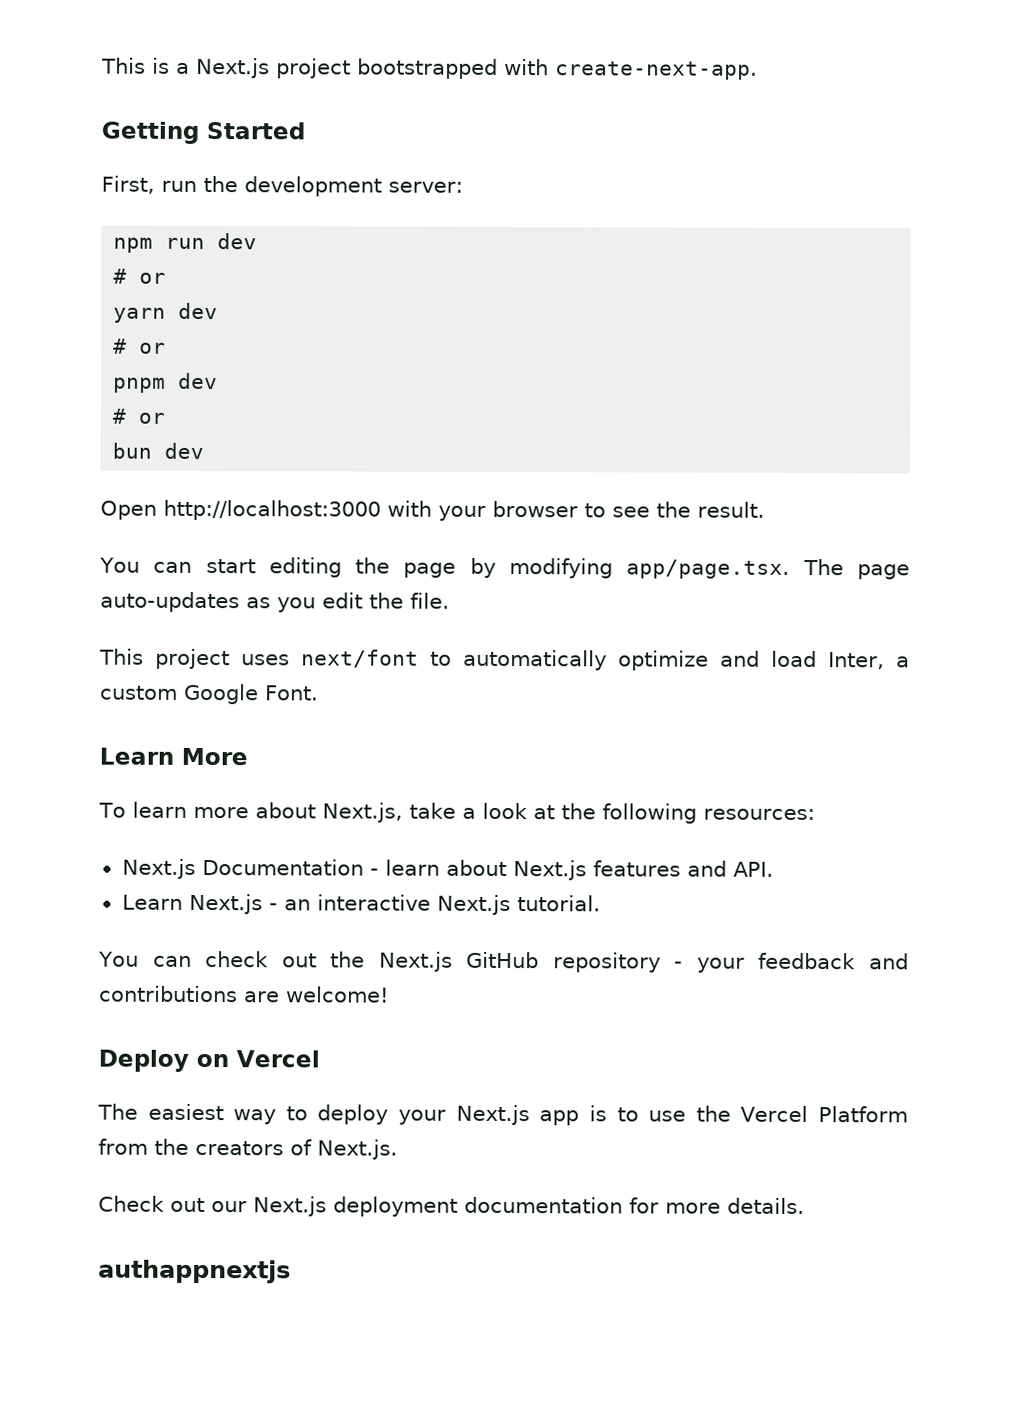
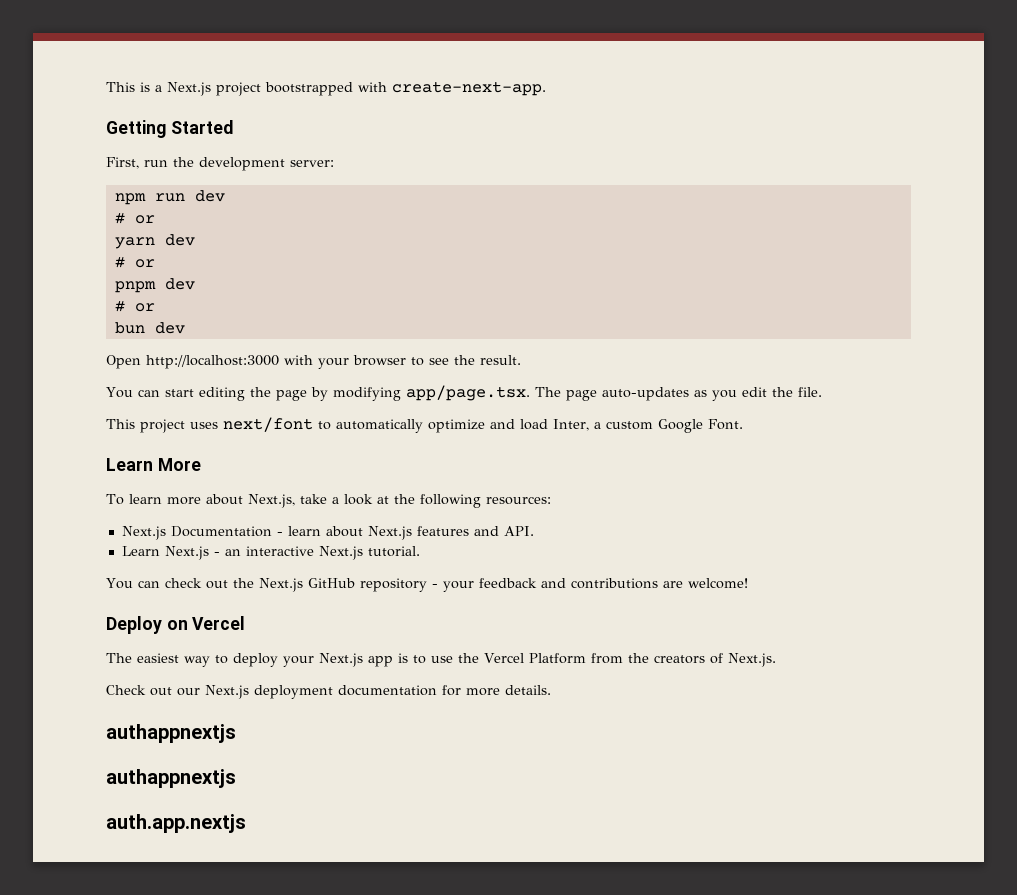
  Check out our Next.js deployment documentation for more details.
  authappnextjs
+ authappnextjs
+ auth.app.nextjs

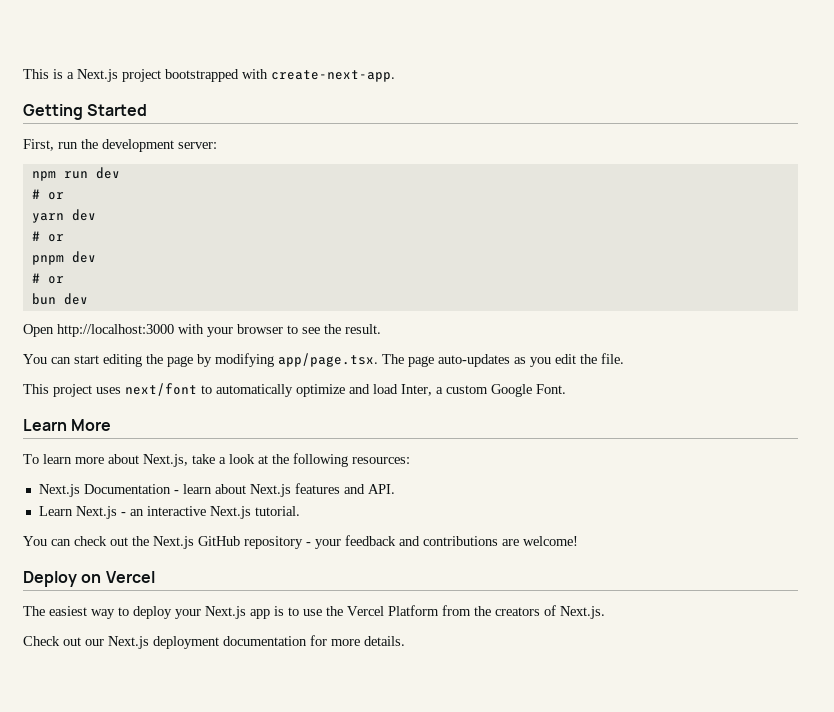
  Check out our Next.js deployment documentation for more details.
- authappnextjs
- authappnextjs
- auth.app.nextjs

